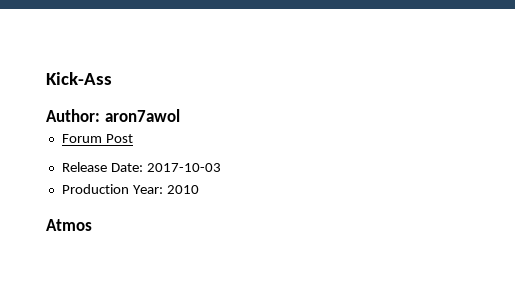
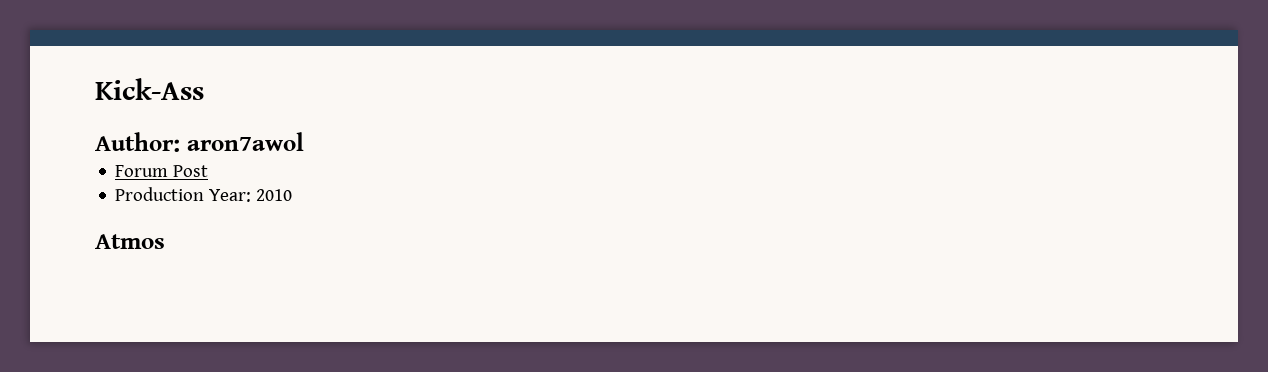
- Release Date: 2017-10-03

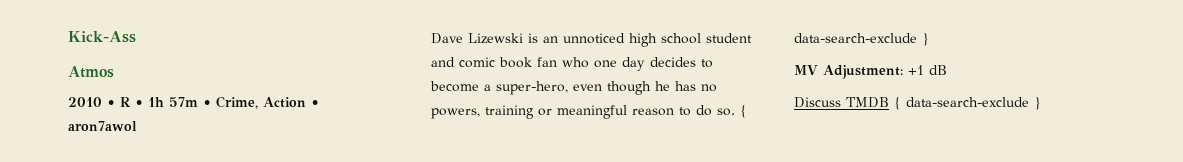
- Author: aron7awol
- Forum Post
- Production Year: 2010
  Atmos
+ 2010 • R • 1h 57m • Crime, Action • aron7awol
+ Dave Lizewski is an unnoticed high school student and comic book fan who one day decides to become a super-hero, even though he has no powers, training or meaningful reason to do so. { data-search-exclude }
+ MV Adjustment: +1 dB
+ Discuss TMDB { data-search-exclude }

